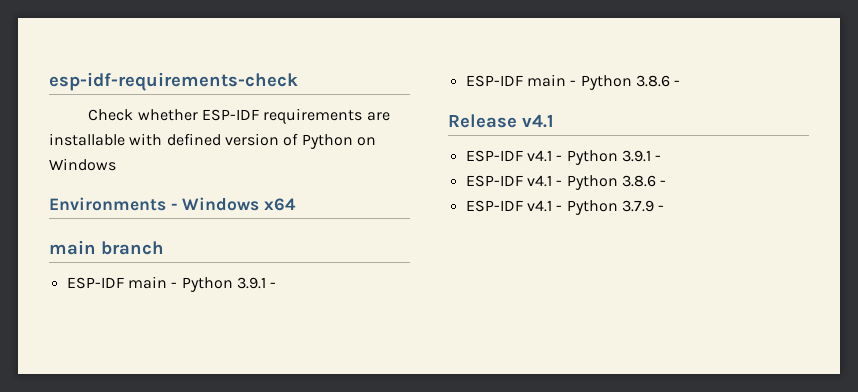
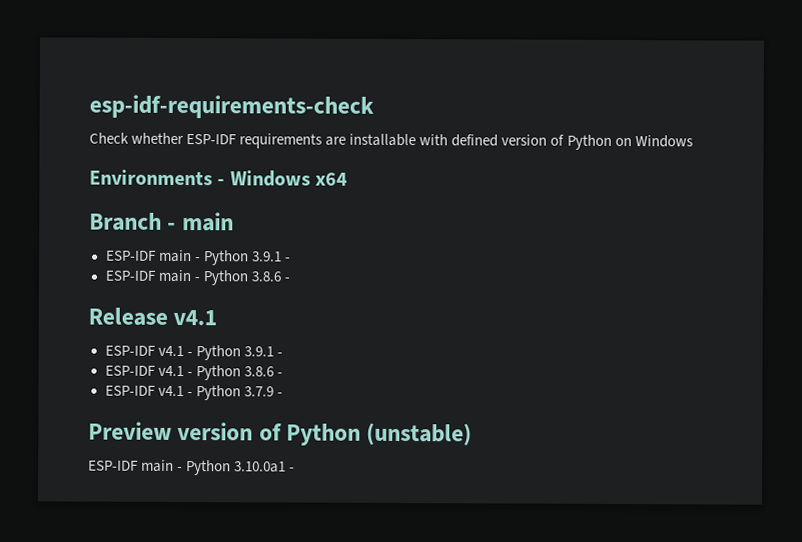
- main branch
+ Branch - main
+ Preview version of Python (unstable)
+ ESP-IDF main - Python 3.10.0a1 -

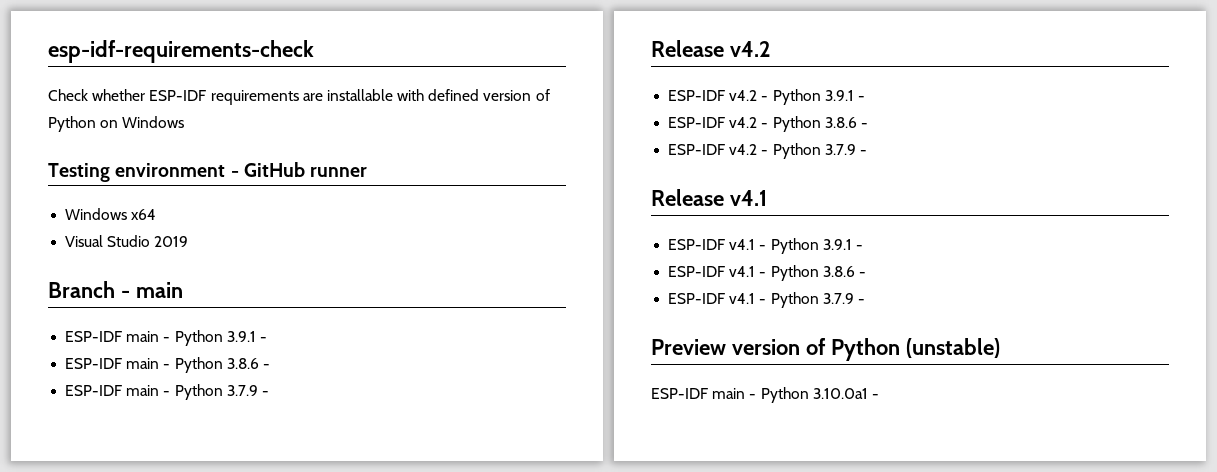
- Environments - Windows x64
+ Testing environment - GitHub runner
+ Windows x64
+ Visual Studio 2019
+ ESP-IDF main - Python 3.7.9 -
+ Release v4.2
+ ESP-IDF v4.2 - Python 3.9.1 -
+ ESP-IDF v4.2 - Python 3.8.6 -
+ ESP-IDF v4.2 - Python 3.7.9 -

